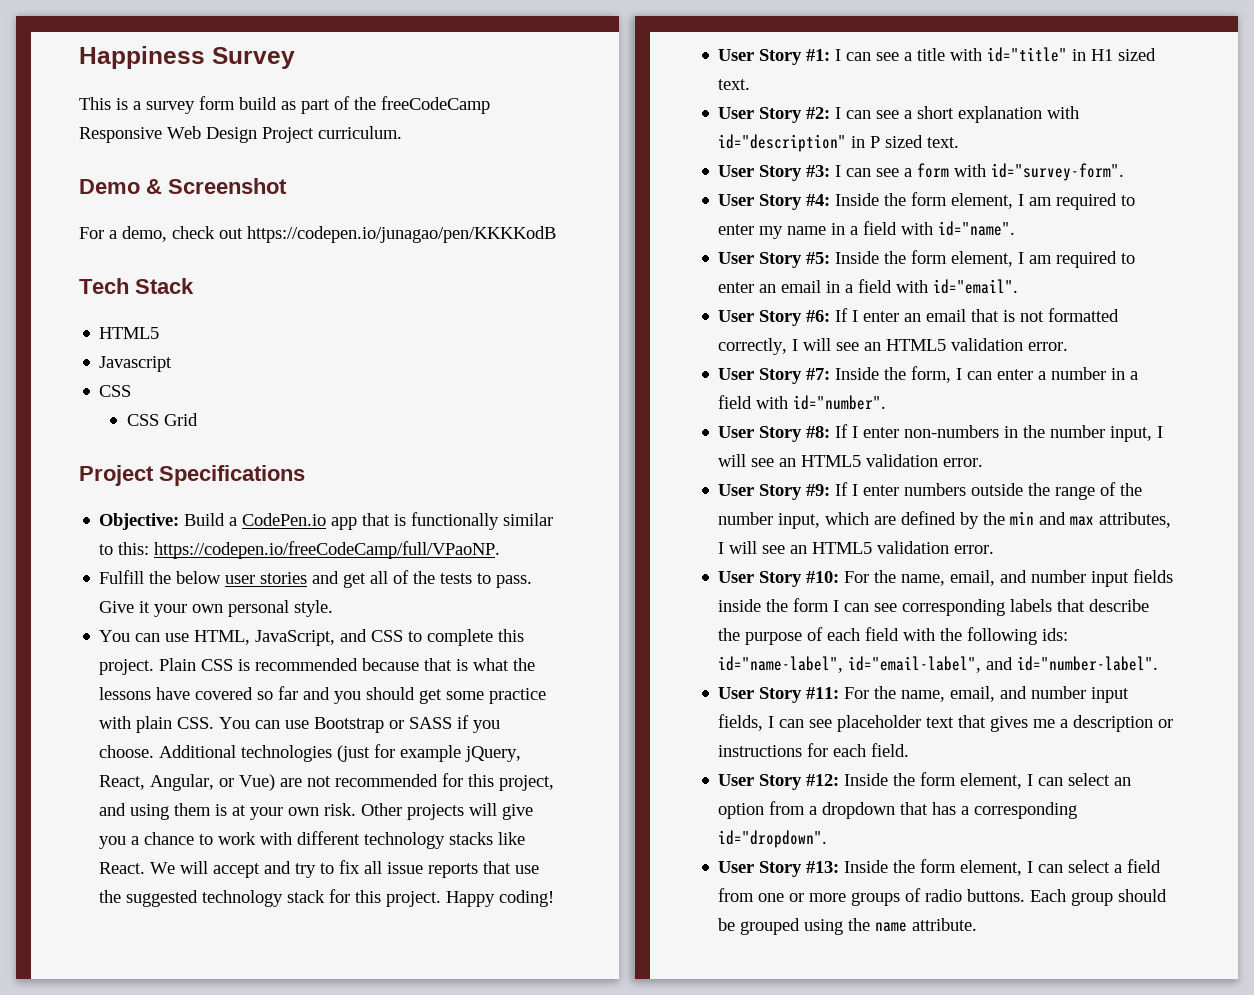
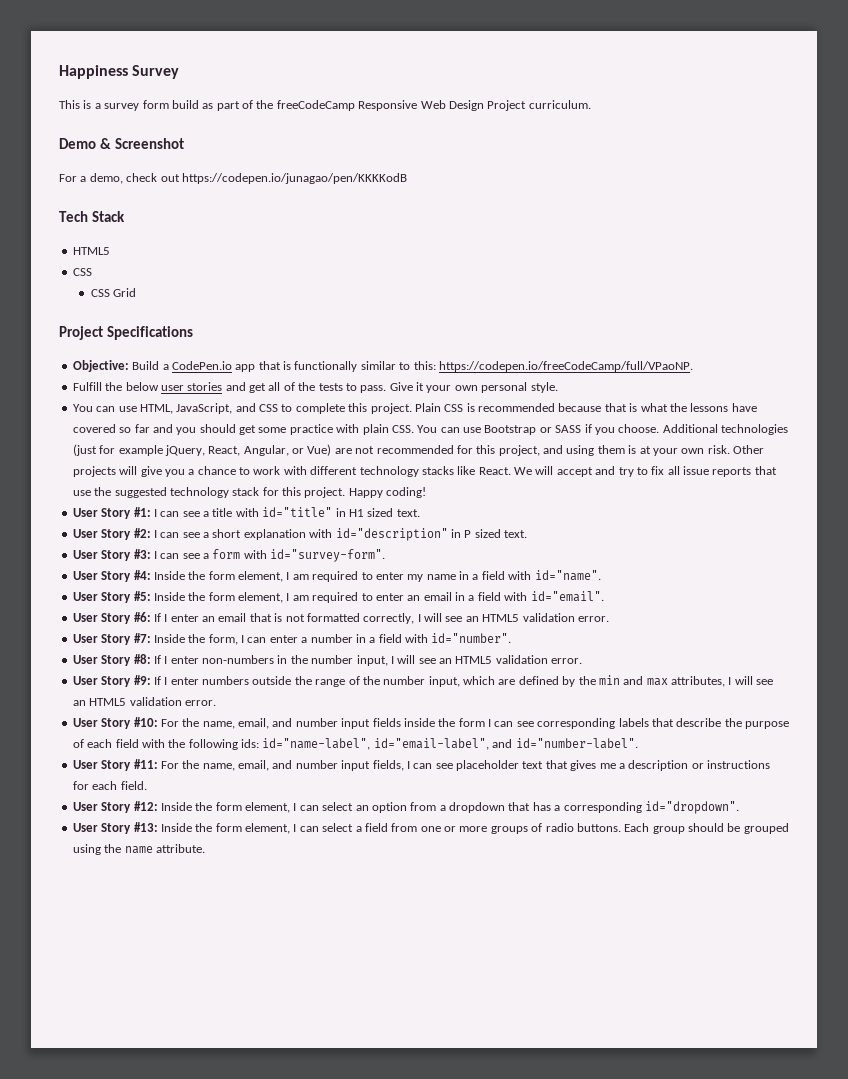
- Javascript

